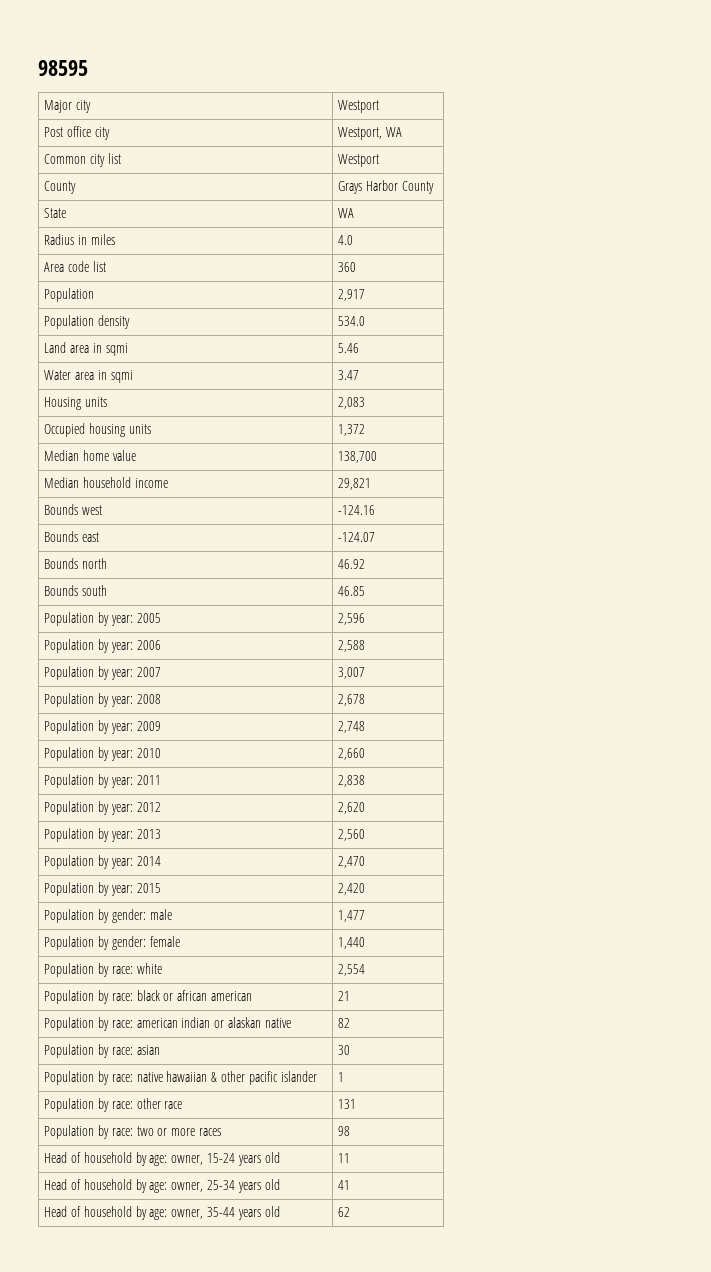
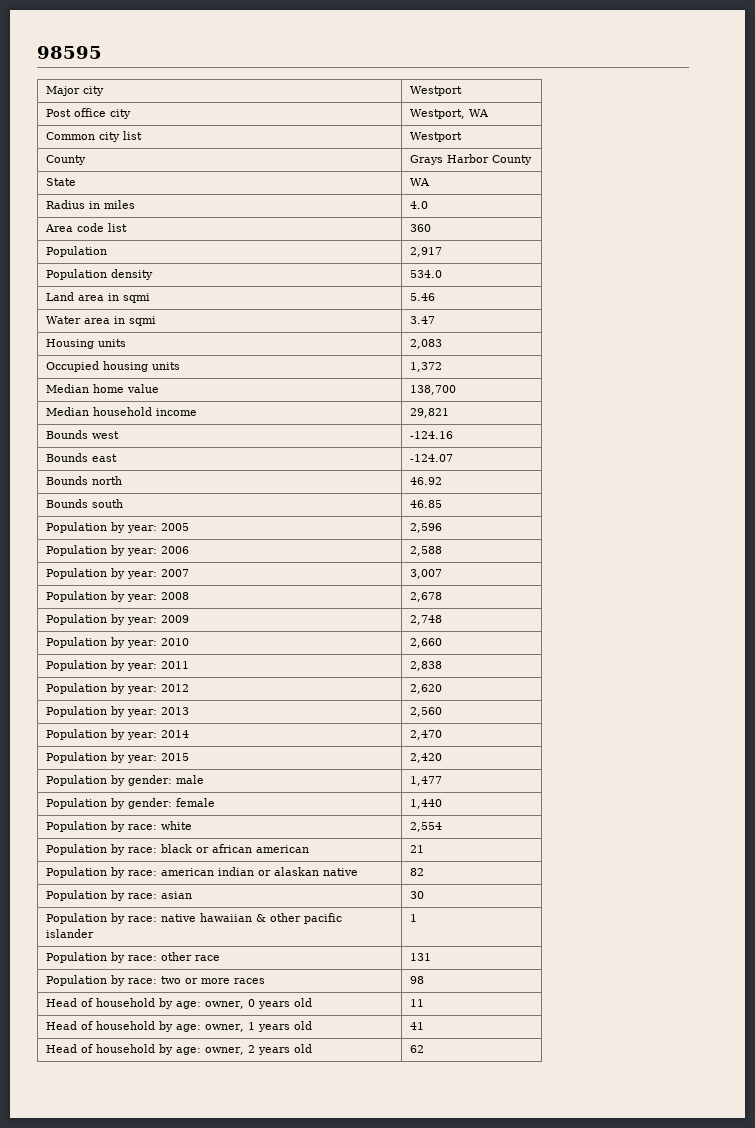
- Head of household by age: owner, 15-24 years old | 11
+ Head of household by age: owner, 0 years old | 11
- Head of household by age: owner, 25-34 years old | 41
+ Head of household by age: owner, 1 years old | 41
- Head of household by age: owner, 35-44 years old | 62
+ Head of household by age: owner, 2 years old | 62

